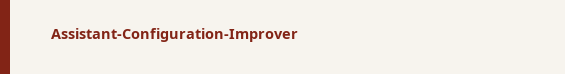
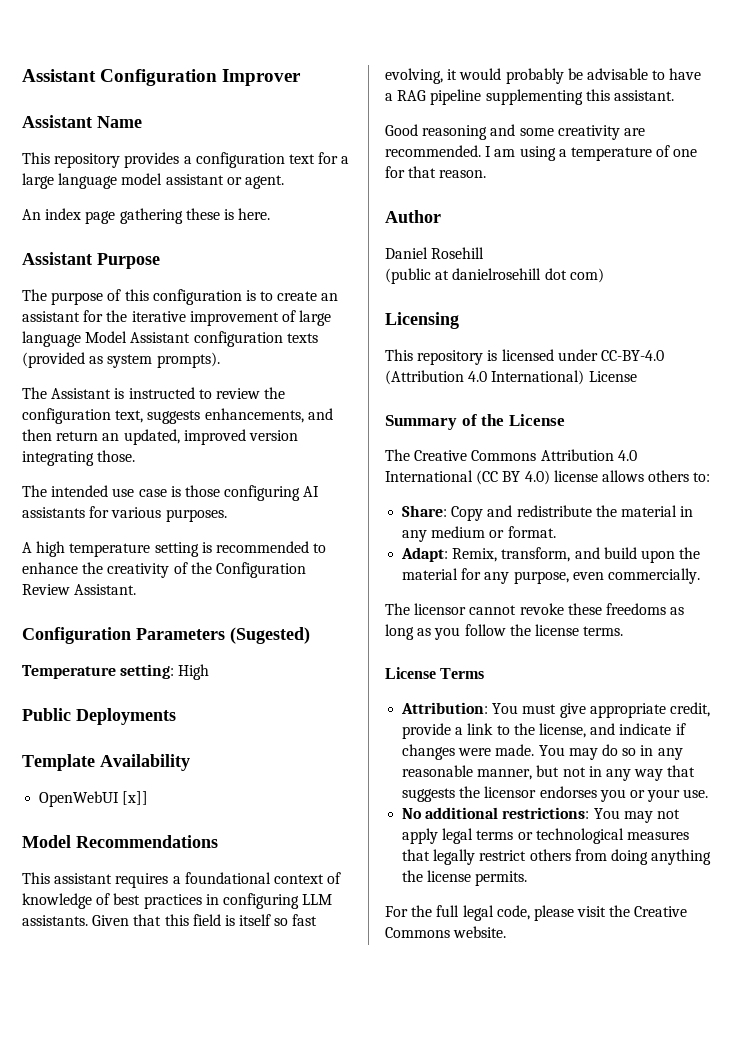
- Assistant-Configuration-Improver
+ Assistant Configuration Improver
+ Assistant Name
+ This repository provides a configuration text for a large language model assistant or agent.
+ An index page gathering these is here.
+ Assistant Purpose
+ The purpose of this configuration is to create an assistant for the iterative improvement of large language Model Assistant configuration texts (provided as system prompts).
+ The Assistant is instructed to review the configuration text, suggests enhancements, and then return an updated, improved version integrating those.
+ The intended use case is those configuring AI assistants for various purposes.
+ A high temperature setting is recommended to enhance the creativity of the Configuration Review Assistant.
+ Configuration Parameters (Sugested)
+ Temperature setting: High
+ Public Deployments
+ Template Availability
+ OpenWebUI [x]]
+ Model Recommendations
+ This assistant requires a foundational context of knowledge of best practices in configuring LLM assistants. Given that this field is itself so fast evolving, it would probably be advisable to have a RAG pipeline supplementing this assistant.
+ Good reasoning and some creativity are recommended. I am using a temperature of one for that reason.
+ Author
+ Daniel Rosehill
+ (public at danielrosehill dot com)
+ Licensing
+ This repository is licensed under CC-BY-4.0 (Attribution 4.0 International) License
+ Summary of the License
+ The Creative Commons Attribution 4.0 International (CC BY 4.0) license allows others to:
+ Share: Copy and redistribute the material in any medium or format.
+ Adapt: Remix, transform, and build upon the material for any purpose, even commercially.
+ The licensor cannot revoke these freedoms as long as you follow the license terms.
+ License Terms
+ Attribution: You must give appropriate credit, provide a link to the license, and indicate if changes were made. You may do so in any reasonable manner, but not in any way that suggests the licensor endorses you or your use.
+ No additional restrictions: You may not apply legal terms or technological measures that legally restrict others from doing anything the license permits.
+ For the full legal code, please visit the Creative Commons website.

